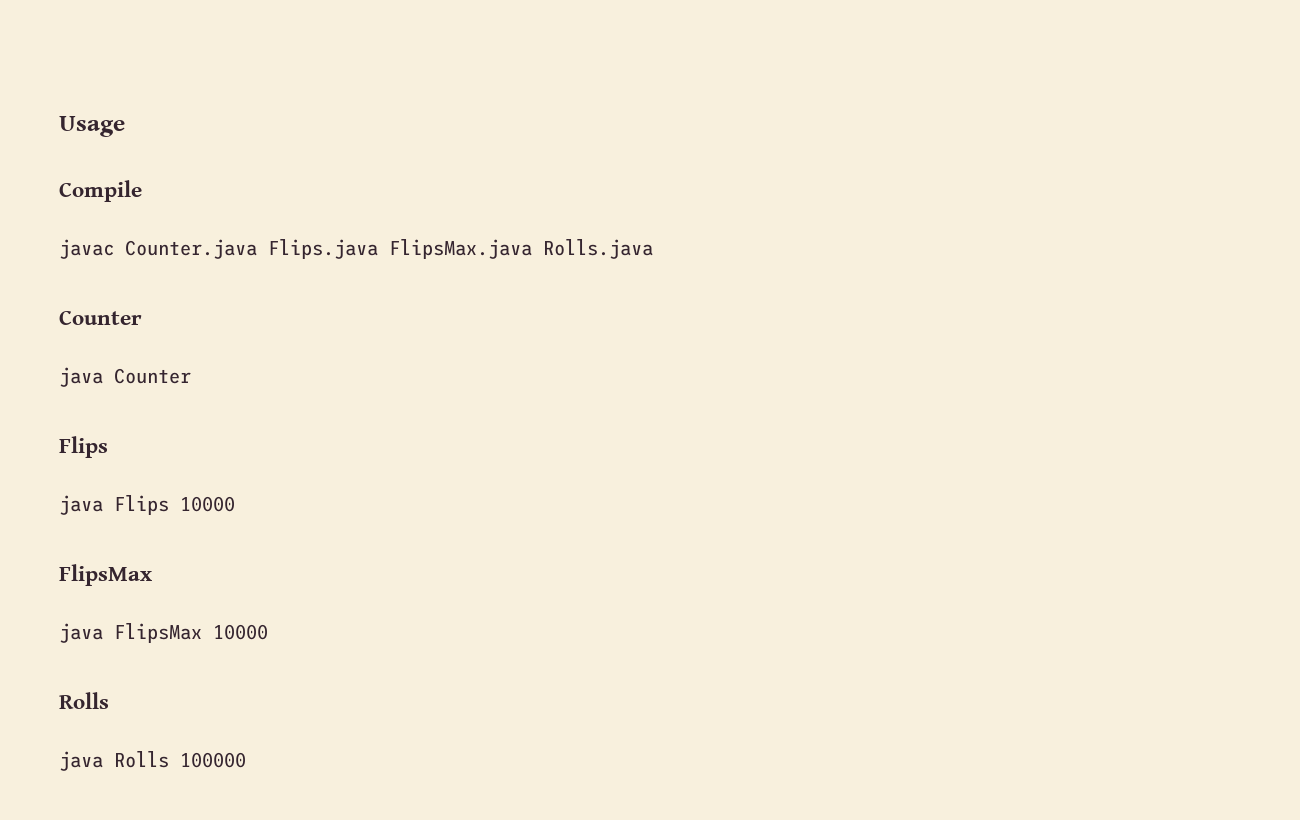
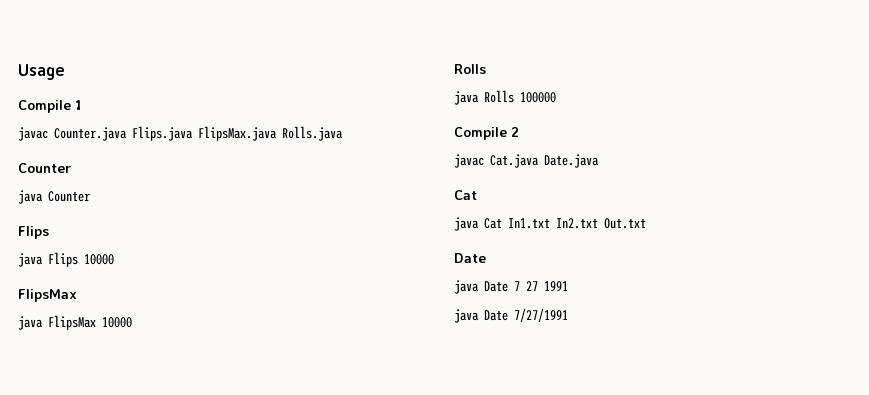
- Compile
+ Compile 1
+ Compile 2
+ javac Cat.java Date.java
+ Cat
+ java Cat In1.txt In2.txt Out.txt
+ Date
+ java Date 7 27 1991
+ java Date 7/27/1991

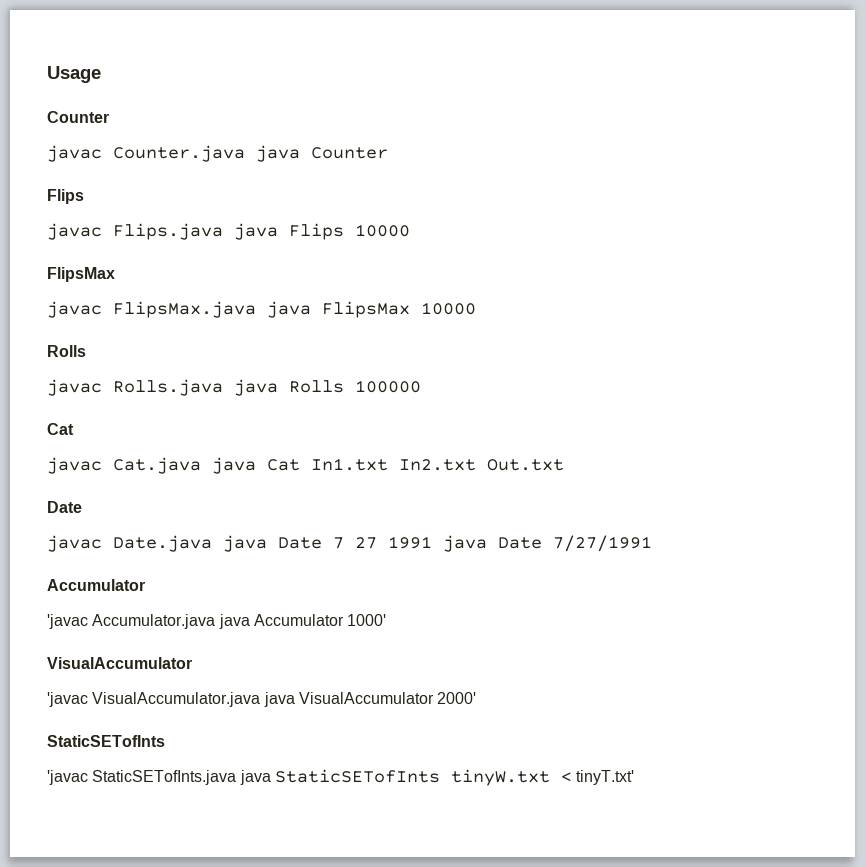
  Usage
- Compile 1
+ Counter
- javac Counter.java Flips.java FlipsMax.java Rolls.java
- Counter
- java Counter
+ javac Counter.java java Counter
- java Flips 10000
+ javac Flips.java java Flips 10000
- java FlipsMax 10000
+ javac FlipsMax.java java FlipsMax 10000
- java Rolls 100000
- Compile 2
+ javac Rolls.java java Rolls 100000
+ Cat
- javac Cat.java Date.java
- Cat
- java Cat In1.txt In2.txt Out.txt
+ javac Cat.java java Cat In1.txt In2.txt Out.txt
- java Date 7 27 1991
- java Date 7/27/1991
+ javac Date.java java Date 7 27 1991 java Date 7/27/1991
+ Accumulator
+ 'javac Accumulator.java java Accumulator 1000'
+ VisualAccumulator
+ 'javac VisualAccumulator.java java VisualAccumulator 2000'
+ StaticSETofInts
+ 'javac StaticSETofInts.java java StaticSETofInts tinyW.txt < tinyT.txt'

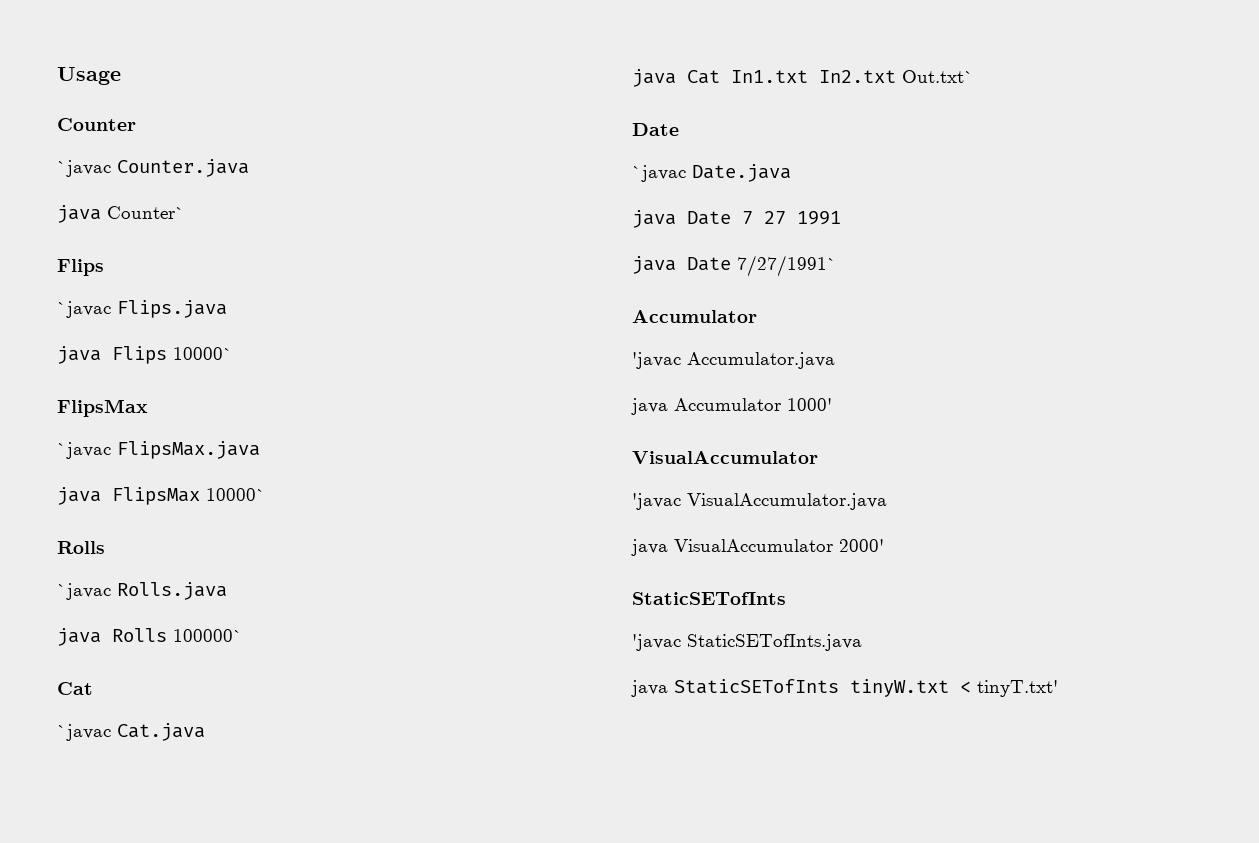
- javac Counter.java java Counter
+ `javac Counter.java
+ java Counter`
- javac Flips.java java Flips 10000
+ `javac Flips.java
+ java Flips 10000`
- javac FlipsMax.java java FlipsMax 10000
+ `javac FlipsMax.java
+ java FlipsMax 10000`
- javac Rolls.java java Rolls 100000
+ `javac Rolls.java
+ java Rolls 100000`
- javac Cat.java java Cat In1.txt In2.txt Out.txt
+ `javac Cat.java
+ java Cat In1.txt In2.txt Out.txt`
- javac Date.java java Date 7 27 1991 java Date 7/27/1991
+ `javac Date.java
+ java Date 7 27 1991
+ java Date 7/27/1991`
- 'javac Accumulator.java java Accumulator 1000'
+ 'javac Accumulator.java
+ java Accumulator 1000'
- 'javac VisualAccumulator.java java VisualAccumulator 2000'
+ 'javac VisualAccumulator.java
+ java VisualAccumulator 2000'
- 'javac StaticSETofInts.java java StaticSETofInts tinyW.txt < tinyT.txt'
+ 'javac StaticSETofInts.java
+ java StaticSETofInts tinyW.txt < tinyT.txt'

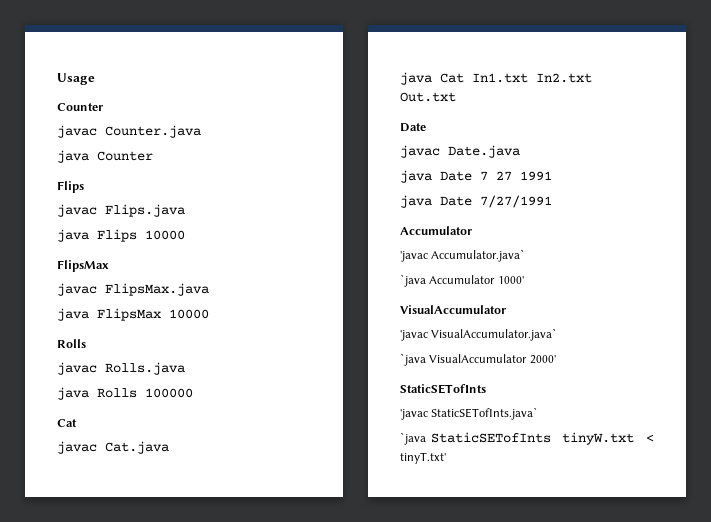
- `javac Counter.java
+ javac Counter.java
- java Counter`
+ java Counter
- `javac Flips.java
+ javac Flips.java
- java Flips 10000`
+ java Flips 10000
- `javac FlipsMax.java
+ javac FlipsMax.java
- java FlipsMax 10000`
+ java FlipsMax 10000
- `javac Rolls.java
+ javac Rolls.java
- java Rolls 100000`
+ java Rolls 100000
- `javac Cat.java
+ javac Cat.java
- java Cat In1.txt In2.txt Out.txt`
+ java Cat In1.txt In2.txt Out.txt
- `javac Date.java
+ javac Date.java
- java Date 7/27/1991`
+ java Date 7/27/1991
- 'javac Accumulator.java
- java Accumulator 1000'
+ 'javac Accumulator.java`
+ `java Accumulator 1000'
- 'javac VisualAccumulator.java
- java VisualAccumulator 2000'
+ 'javac VisualAccumulator.java`
+ `java VisualAccumulator 2000'
- 'javac StaticSETofInts.java
- java StaticSETofInts tinyW.txt < tinyT.txt'
+ 'javac StaticSETofInts.java`
+ `java StaticSETofInts tinyW.txt < tinyT.txt'

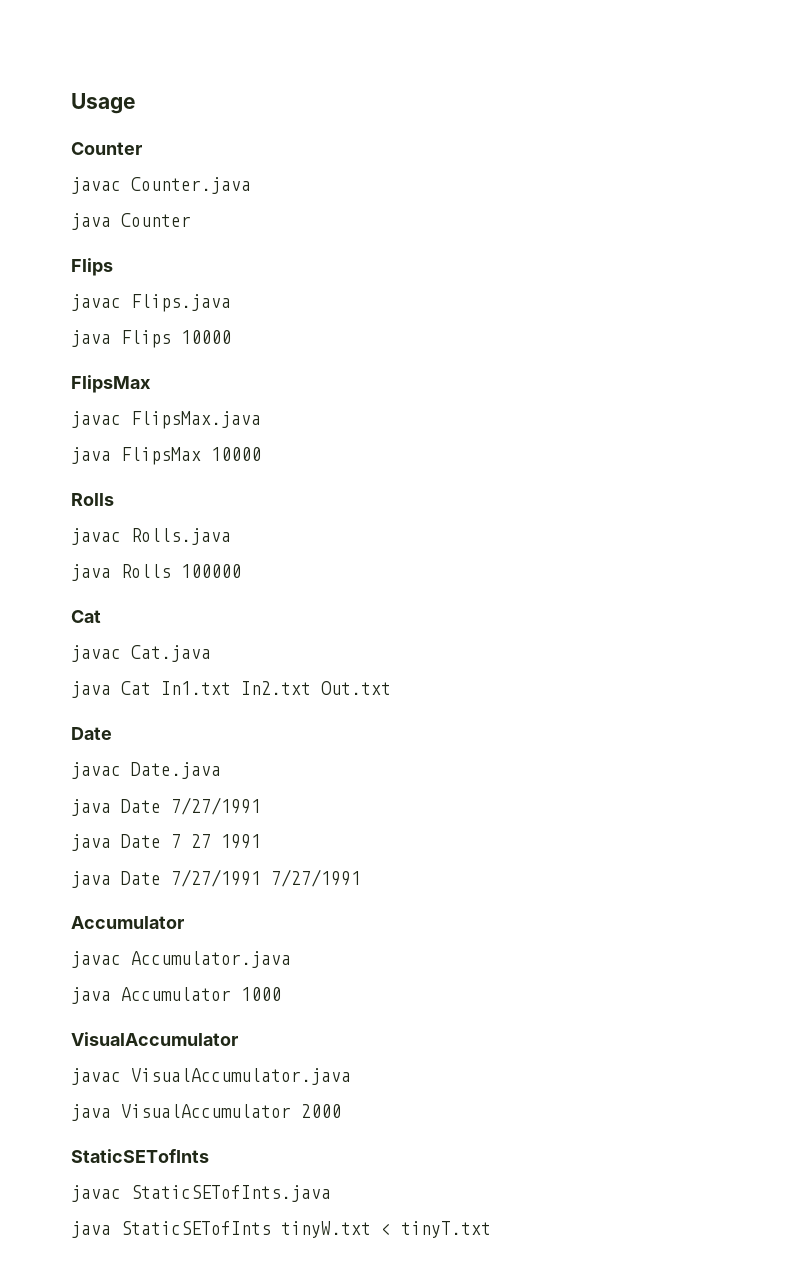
  javac Date.java
+ java Date 7/27/1991
- java Date 7/27/1991
+ java Date 7/27/1991 7/27/1991
- 'javac Accumulator.java`
- `java Accumulator 1000'
+ javac Accumulator.java
+ java Accumulator 1000
  VisualAccumulator
- 'javac VisualAccumulator.java`
- `java VisualAccumulator 2000'
+ javac VisualAccumulator.java
+ java VisualAccumulator 2000
  StaticSETofInts
- 'javac StaticSETofInts.java`
- `java StaticSETofInts tinyW.txt < tinyT.txt'
+ javac StaticSETofInts.java
+ java StaticSETofInts tinyW.txt < tinyT.txt

